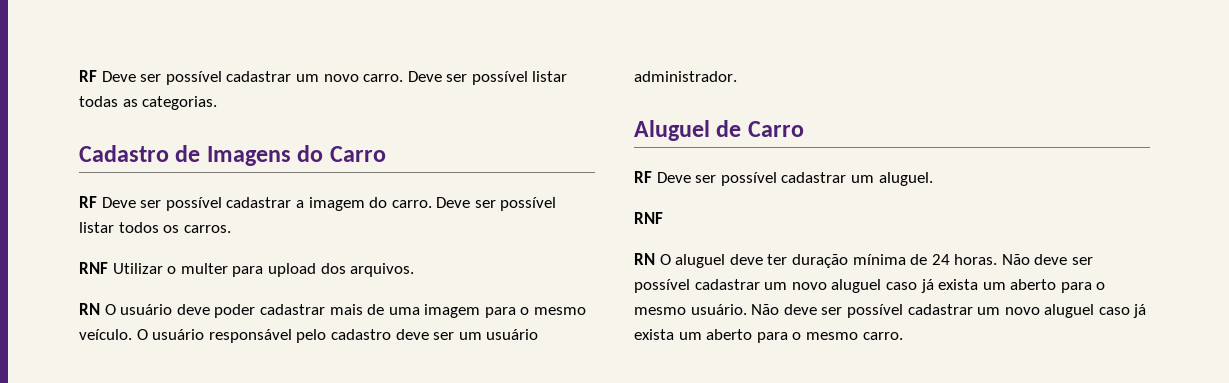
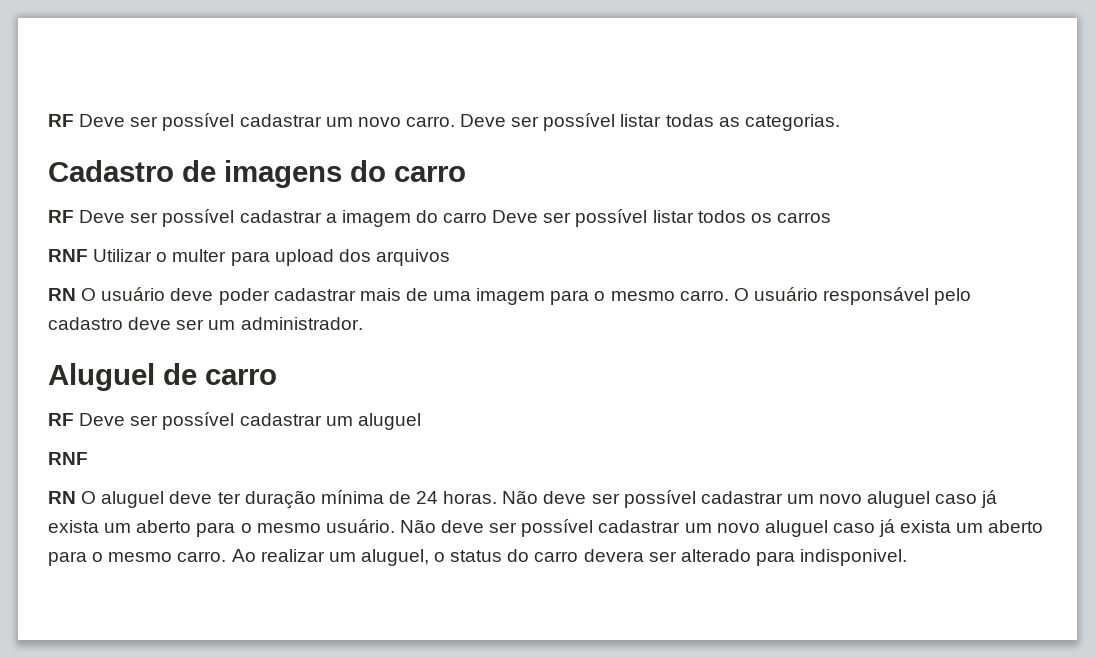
- Cadastro de Imagens do Carro
+ Cadastro de imagens do carro
- RF Deve ser possível cadastrar a imagem do carro. Deve ser possível listar todos os carros.
+ RF Deve ser possível cadastrar a imagem do carro Deve ser possível listar todos os carros
- RNF Utilizar o multer para upload dos arquivos.
+ RNF Utilizar o multer para upload dos arquivos
- RN O usuário deve poder cadastrar mais de uma imagem para o mesmo veículo.
+ RN O usuário deve poder cadastrar mais de uma imagem para o mesmo carro.
- O usuário responsável pelo cadastro deve ser um usuário administrador.
+ O usuário responsável pelo cadastro deve ser um administrador.
- Aluguel de Carro
- RF Deve ser possível cadastrar um aluguel.
+ Aluguel de carro
+ RF Deve ser possível cadastrar um aluguel
+ Ao realizar um aluguel, o status do carro devera ser alterado para indisponivel.

